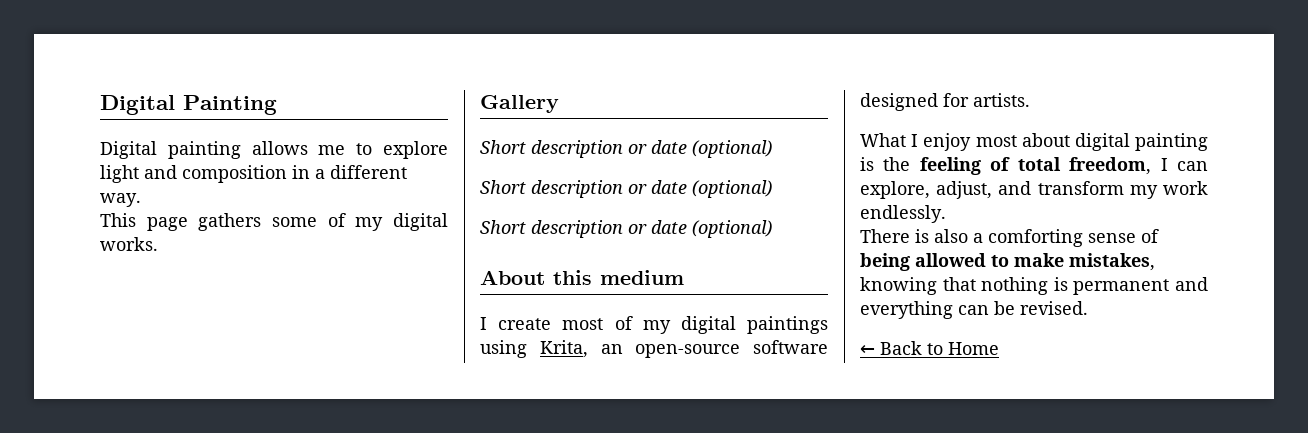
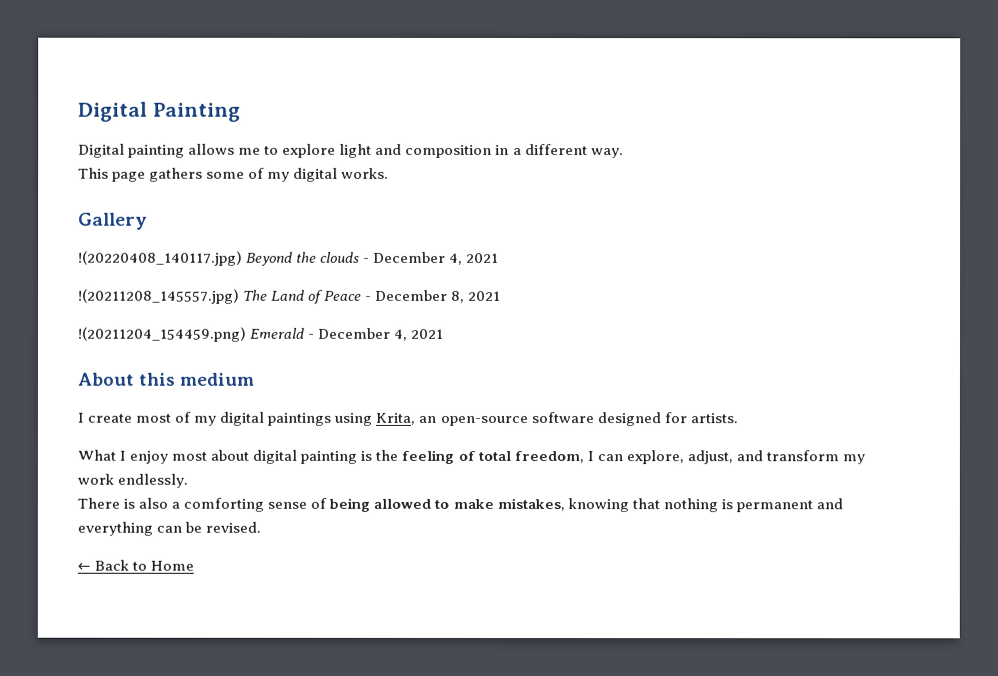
  Gallery
- Short description or date (optional)
- Short description or date (optional)
- Short description or date (optional)
+ !(20220408_140117.jpg) Beyond the clouds - December 4, 2021
+ !(20211208_145557.jpg) The Land of Peace - December 8, 2021
+ !(20211204_154459.png) Emerald - December 4, 2021

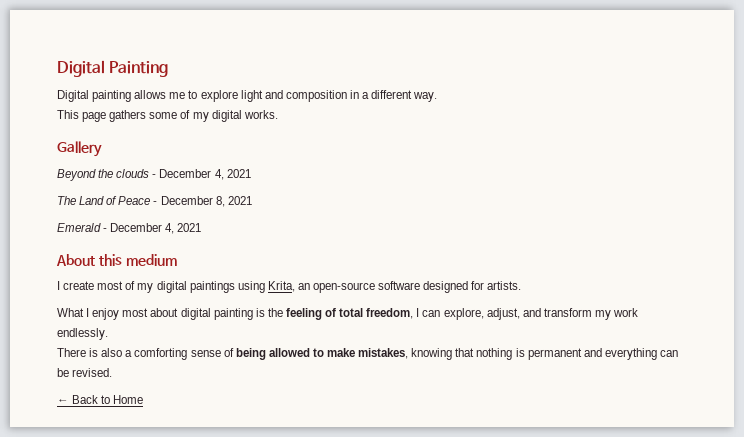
- !(20220408_140117.jpg) Beyond the clouds - December 4, 2021
+ Beyond the clouds - December 4, 2021
- !(20211208_145557.jpg) The Land of Peace - December 8, 2021
+ The Land of Peace - December 8, 2021
- !(20211204_154459.png) Emerald - December 4, 2021
+ Emerald - December 4, 2021

